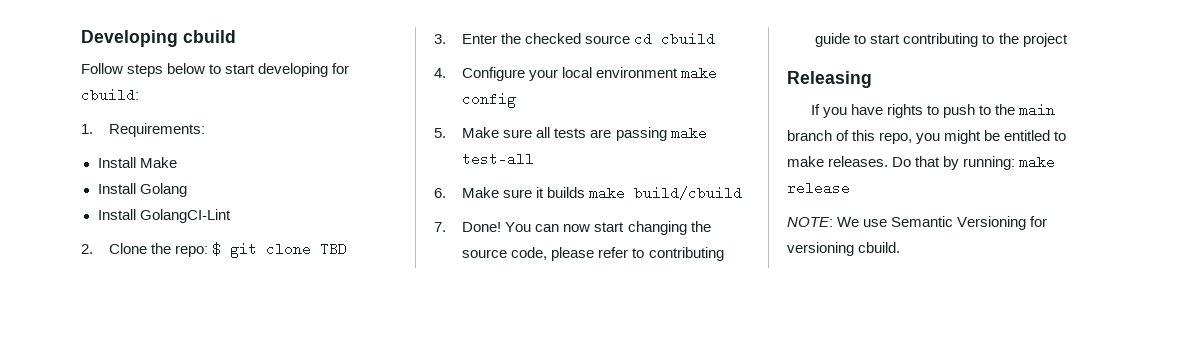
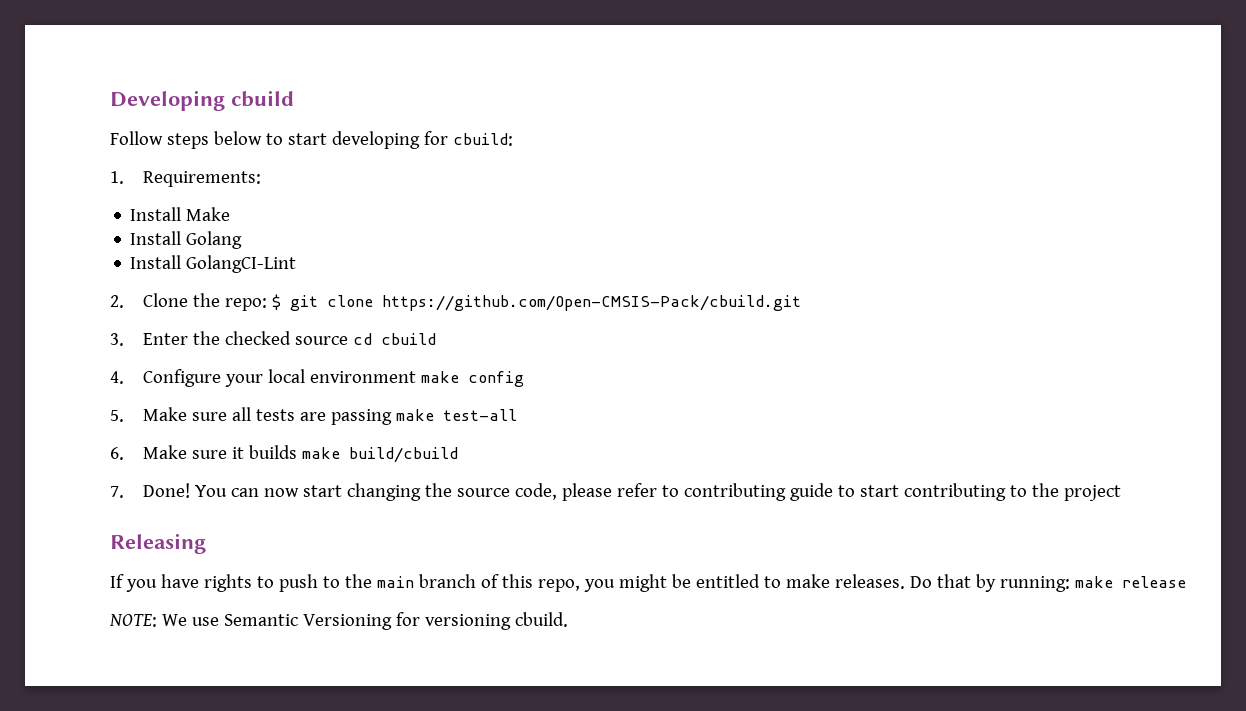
- 2. Clone the repo: $ git clone TBD
+ 2. Clone the repo: $ git clone https://github.com/Open-CMSIS-Pack/cbuild.git

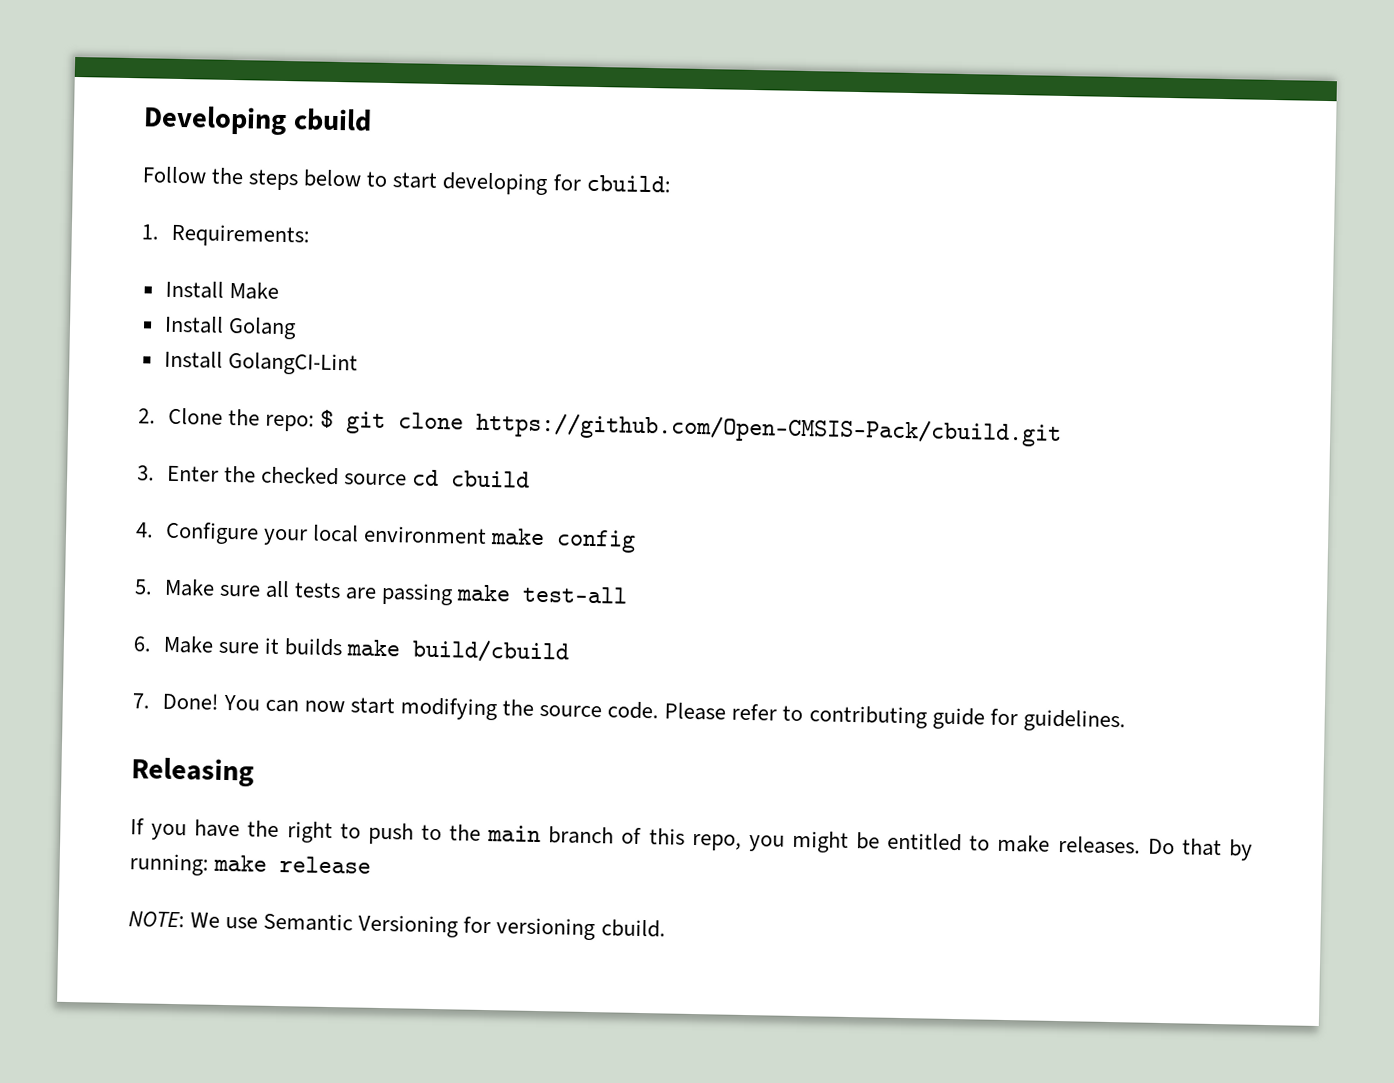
- Follow steps below to start developing for cbuild:
+ Follow the steps below to start developing for cbuild:
- You can now start changing the source code, please refer to contributing guide to start contributing to the project
+ You can now start modifying the source code. Please refer to contributing guide for guidelines.
- If you have rights to push to the main branch of this repo, you might be entitled to make releases.
+ If you have the right to push to the main branch of this repo, you might be entitled to make releases.

